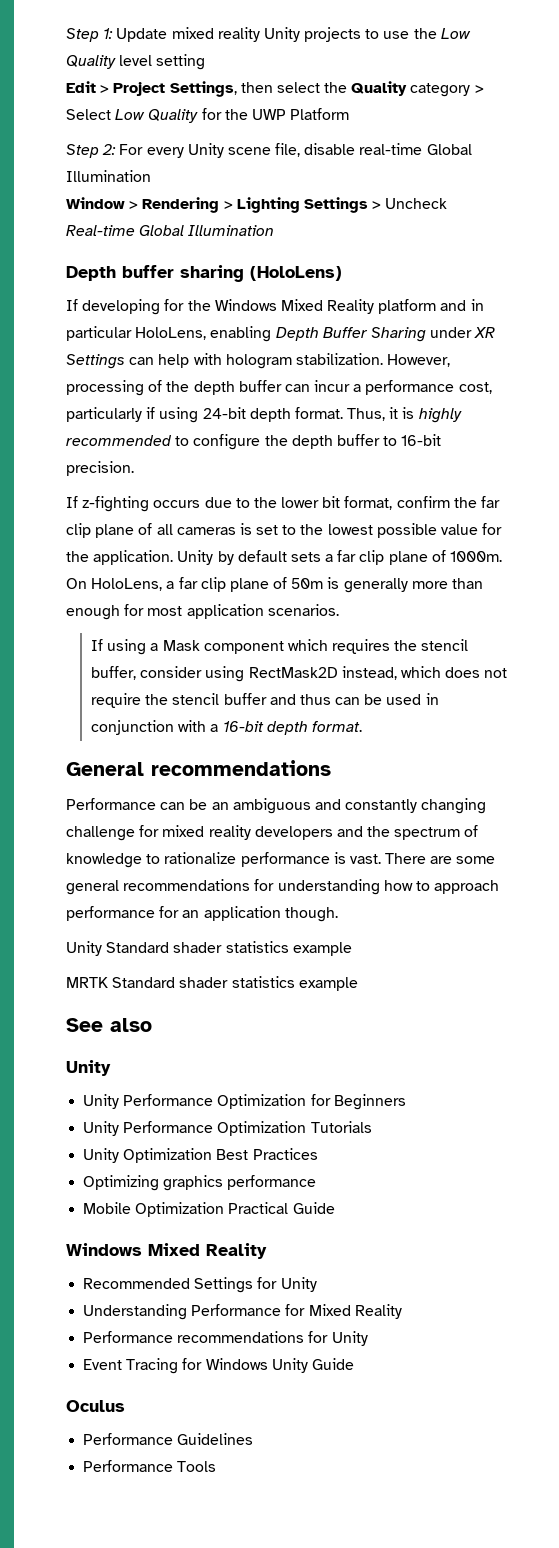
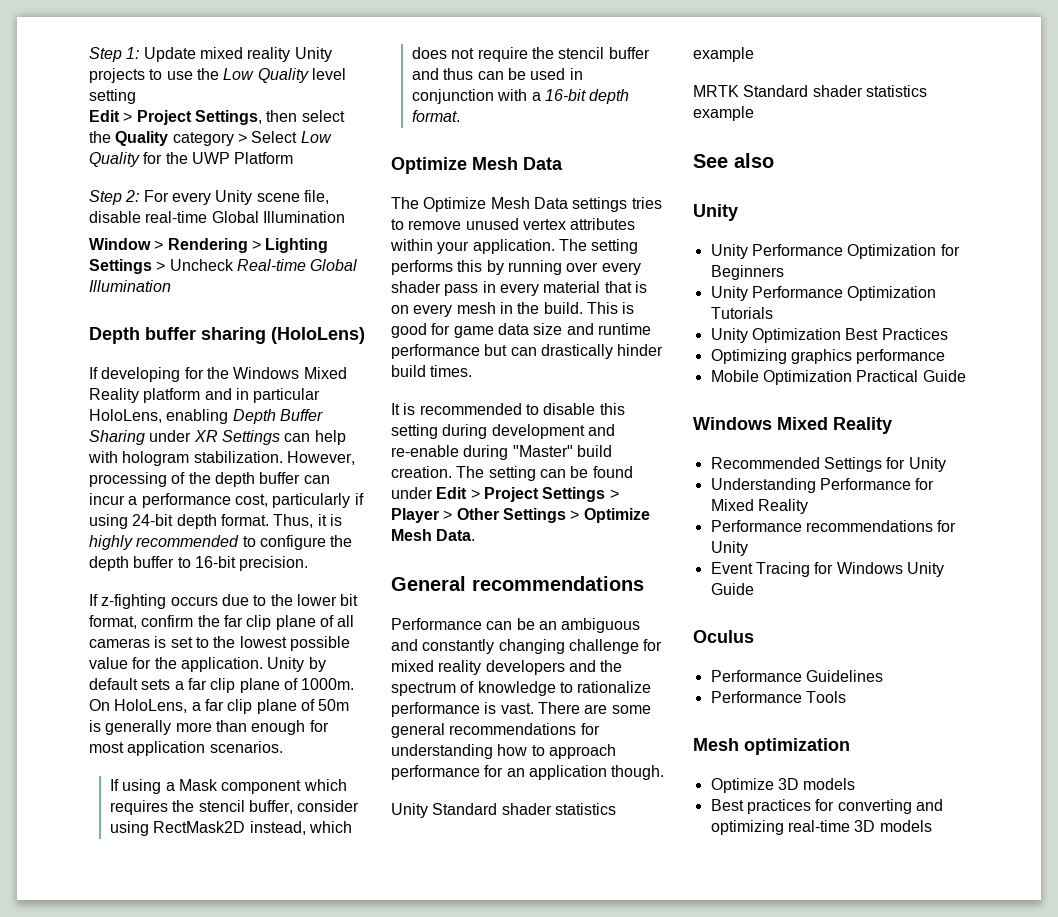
  If using a Mask component which requires the stencil buffer, consider using RectMask2D instead, which does not require the stencil buffer and thus can be used in conjunction with a 16-bit depth format.
+ Optimize Mesh Data
+ The Optimize Mesh Data settings tries to remove unused vertex attributes within your application. The setting performs this by running over every shader pass in every material that is on every mesh in the build. This is good for game data size and runtime performance but can drastically hinder build times.
+ It is recommended to disable this setting during development and re-enable during "Master" build creation. The setting can be found under Edit > Project Settings > Player > Other Settings > Optimize Mesh Data.
+ Mesh optimization
+ Optimize 3D models
+ Best practices for converting and optimizing real-time 3D models

